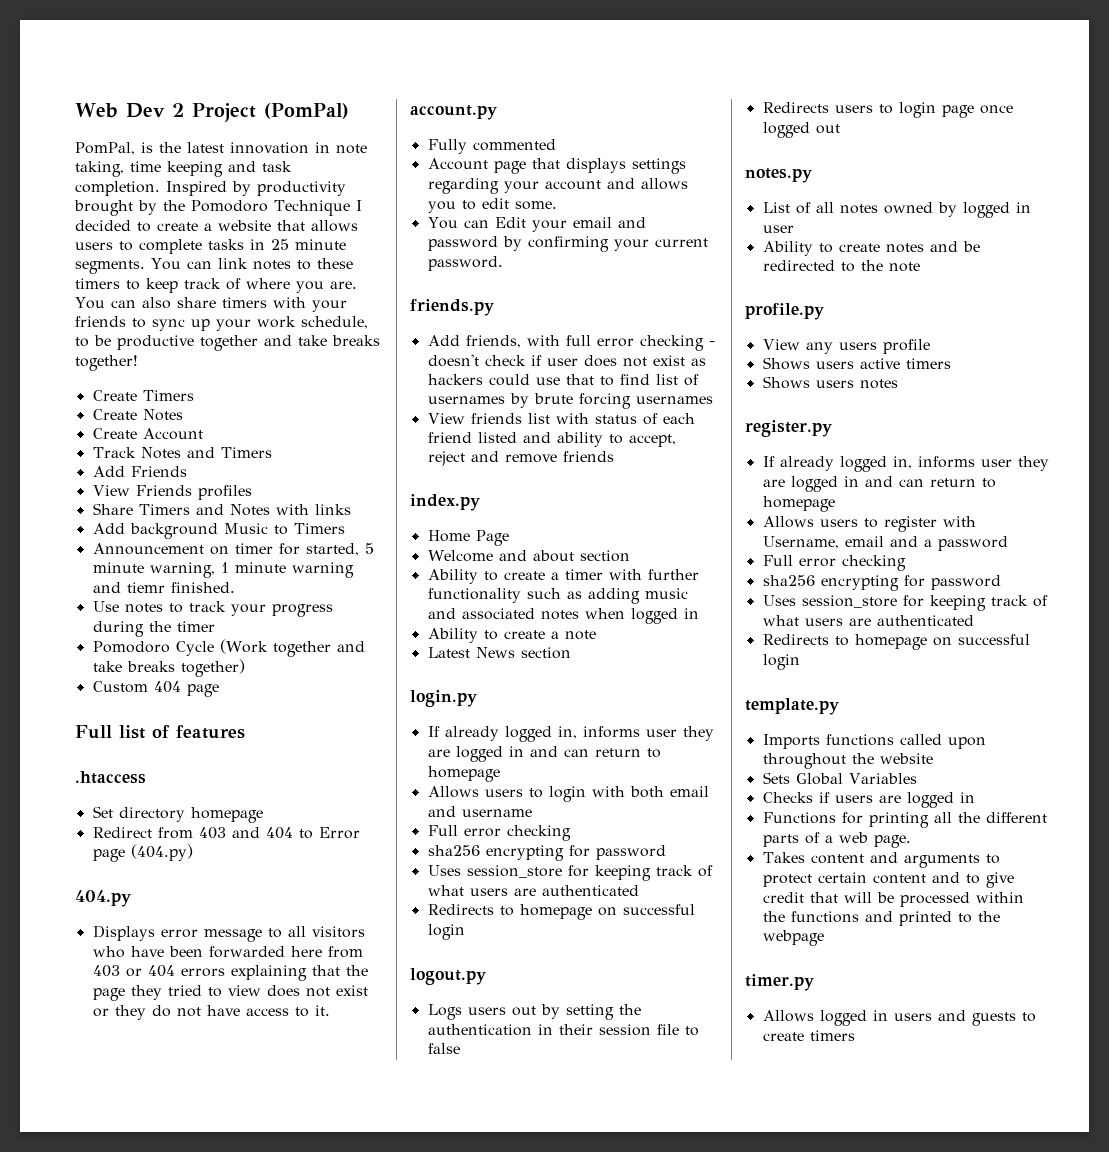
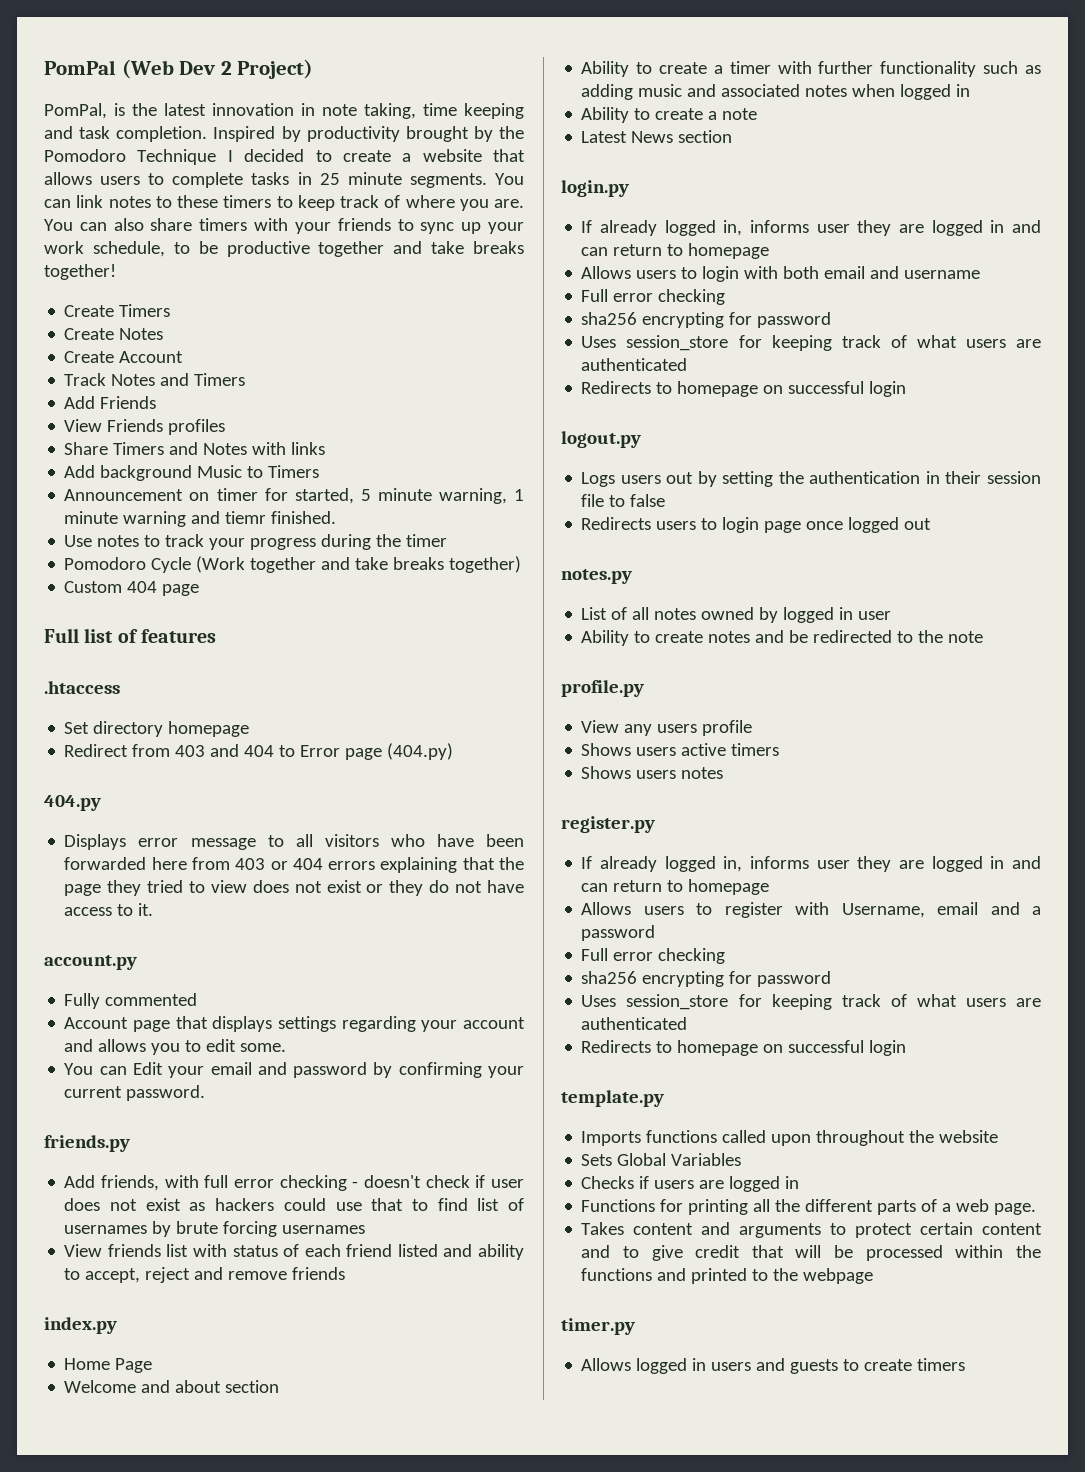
- Web Dev 2 Project (PomPal)
+ PomPal (Web Dev 2 Project)

